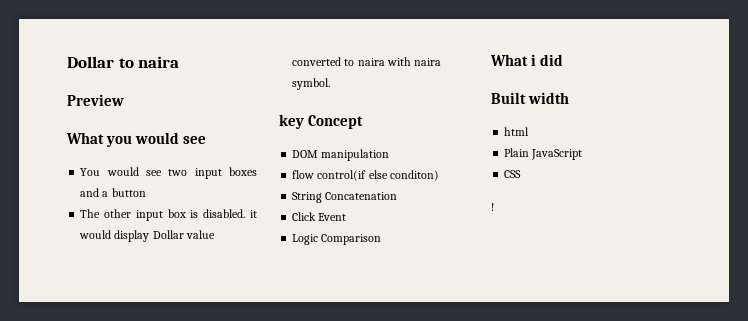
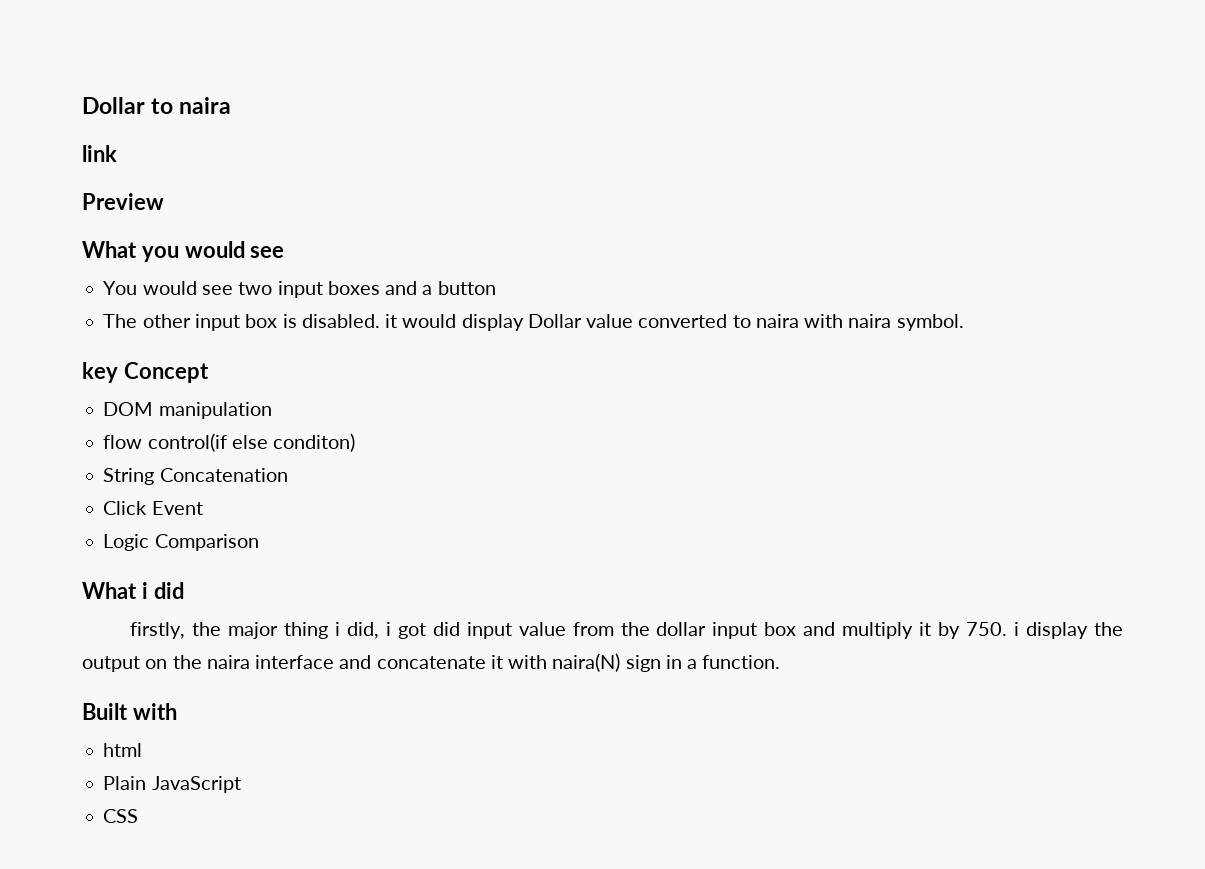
+ link
+ firstly, the major thing i did, i got did input value from the dollar input box and multiply it by 750. i display the output on the naira interface and concatenate it with naira(N) sign in a function.
- Built width
+ Built with
- !

